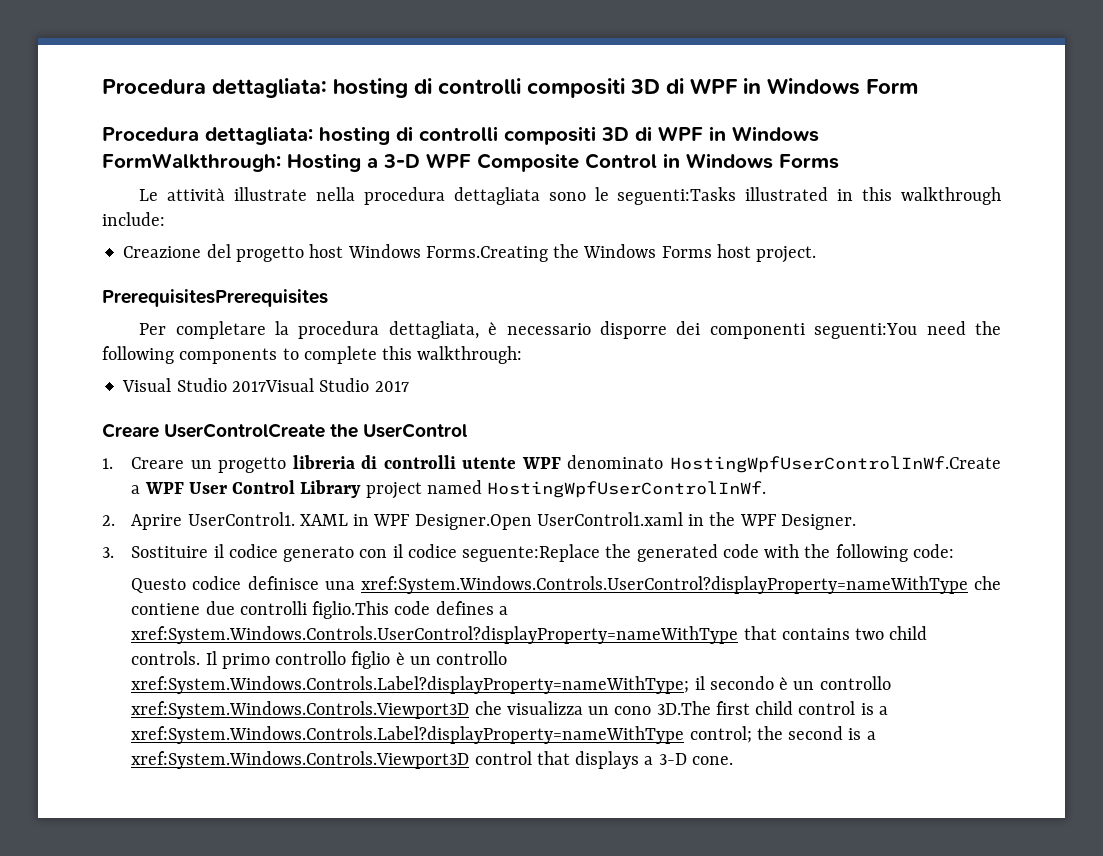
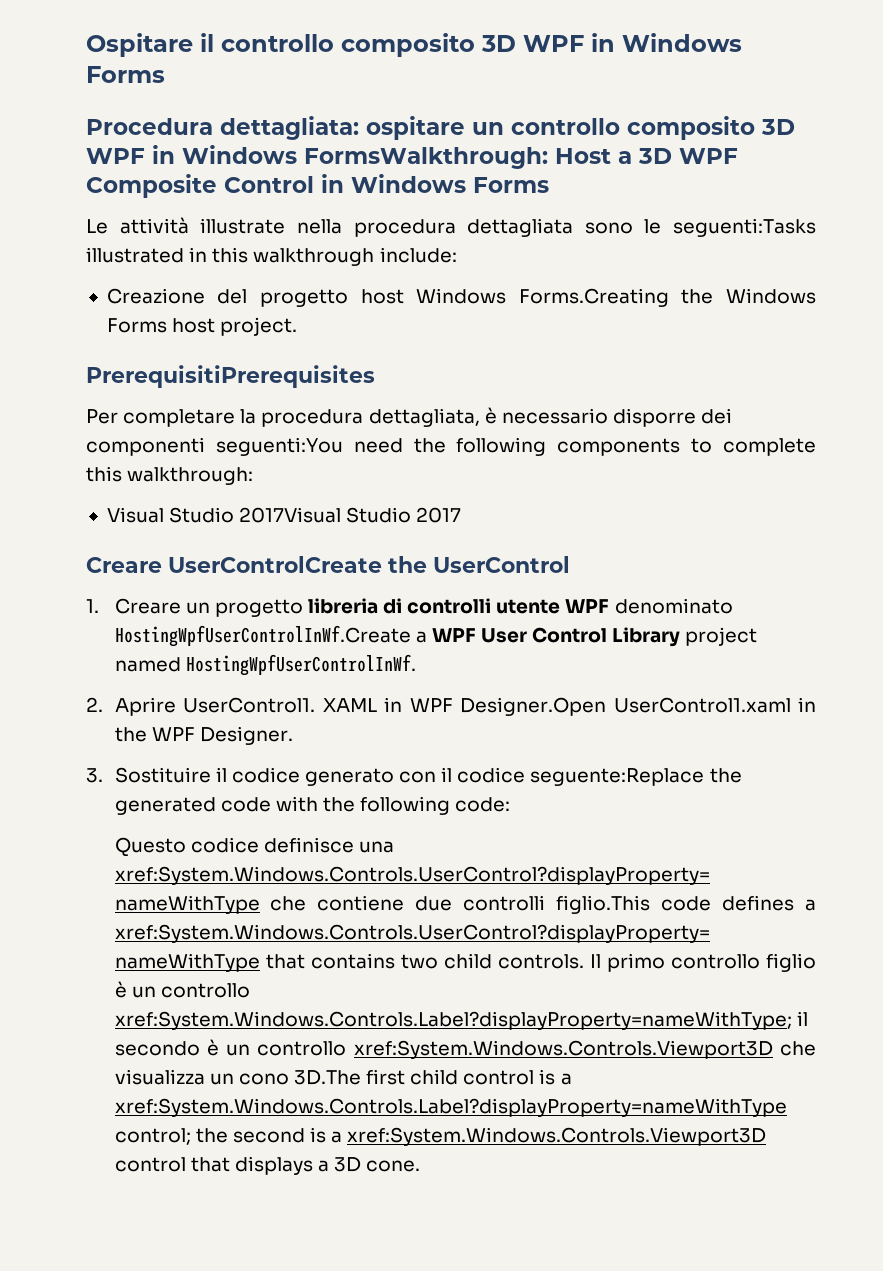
- Procedura dettagliata: hosting di controlli compositi 3D di WPF in Windows Form
- Procedura dettagliata: hosting di controlli compositi 3D di WPF in Windows FormWalkthrough: Hosting a 3-D WPF Composite Control in Windows Forms
+ Ospitare il controllo composito 3D WPF in Windows Forms
+ Procedura dettagliata: ospitare un controllo composito 3D WPF in Windows FormsWalkthrough: Host a 3D WPF Composite Control in Windows Forms
- PrerequisitesPrerequisites
+ PrerequisitiPrerequisites
- Il primo controllo figlio è un controllo xref:System.Windows.Controls.Label?displayProperty=nameWithType; il secondo è un controllo xref:System.Windows.Controls.Viewport3D che visualizza un cono 3D.The first child control is a xref:System.Windows.Controls.Label?displayProperty=nameWithType control; the second is a xref:System.Windows.Controls.Viewport3D control that displays a 3-D cone.
+ Il primo controllo figlio è un controllo xref:System.Windows.Controls.Label?displayProperty=nameWithType; il secondo è un controllo xref:System.Windows.Controls.Viewport3D che visualizza un cono 3D.The first child control is a xref:System.Windows.Controls.Label?displayProperty=nameWithType control; the second is a xref:System.Windows.Controls.Viewport3D control that displays a 3D cone.

